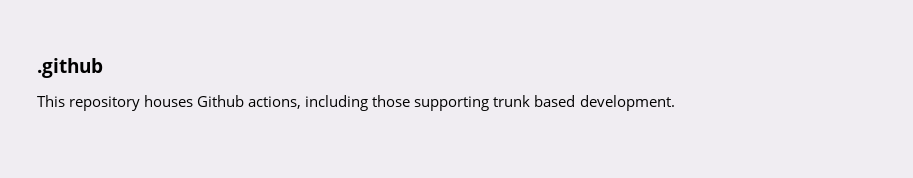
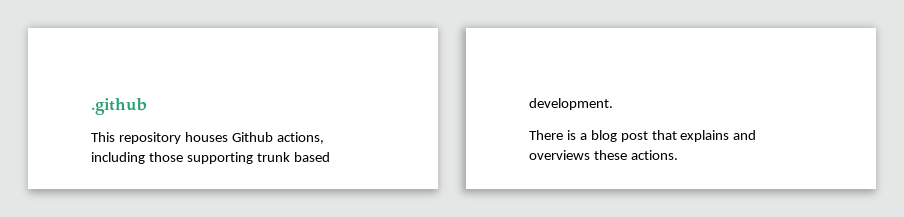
+ There is a blog post that explains and overviews these actions.

